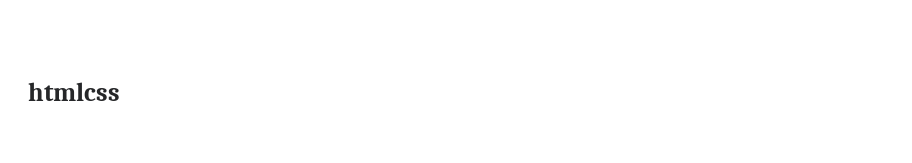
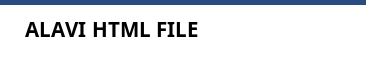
- htmlcss
+ ALAVI HTML FILE

